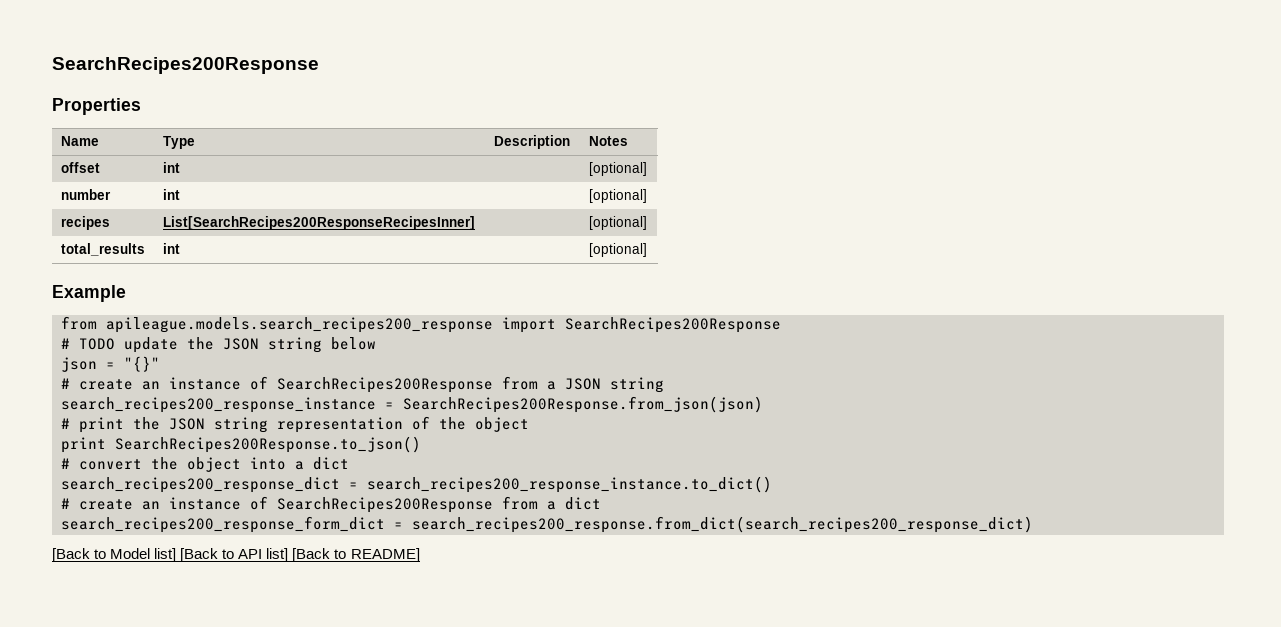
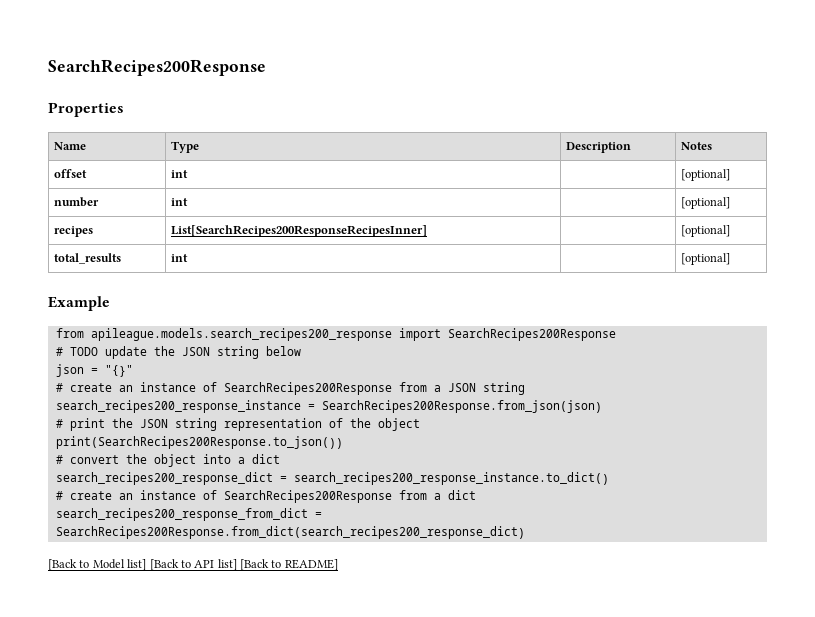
- print SearchRecipes200Response.to_json()
+ print(SearchRecipes200Response.to_json())
- search_recipes200_response_form_dict = search_recipes200_response.from_dict(search_recipes200_response_dict)
+ search_recipes200_response_from_dict = SearchRecipes200Response.from_dict(search_recipes200_response_dict)

